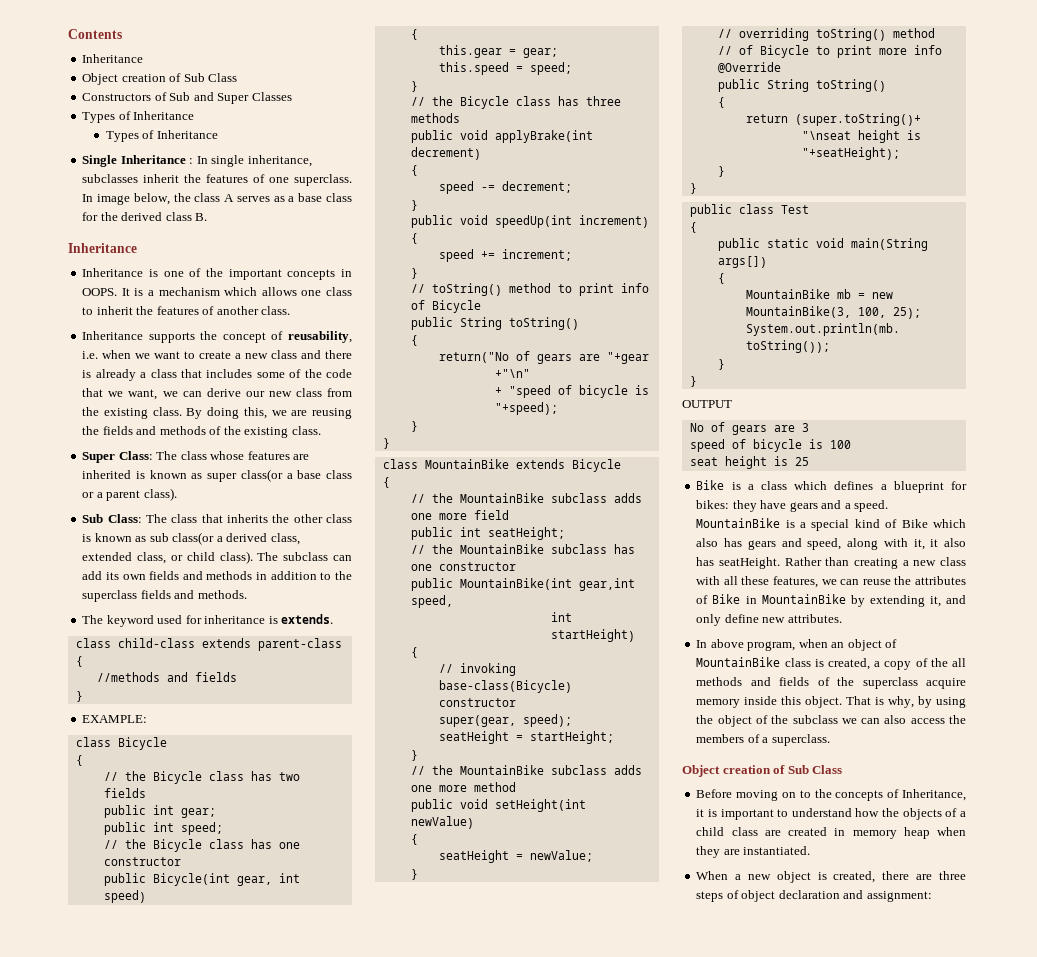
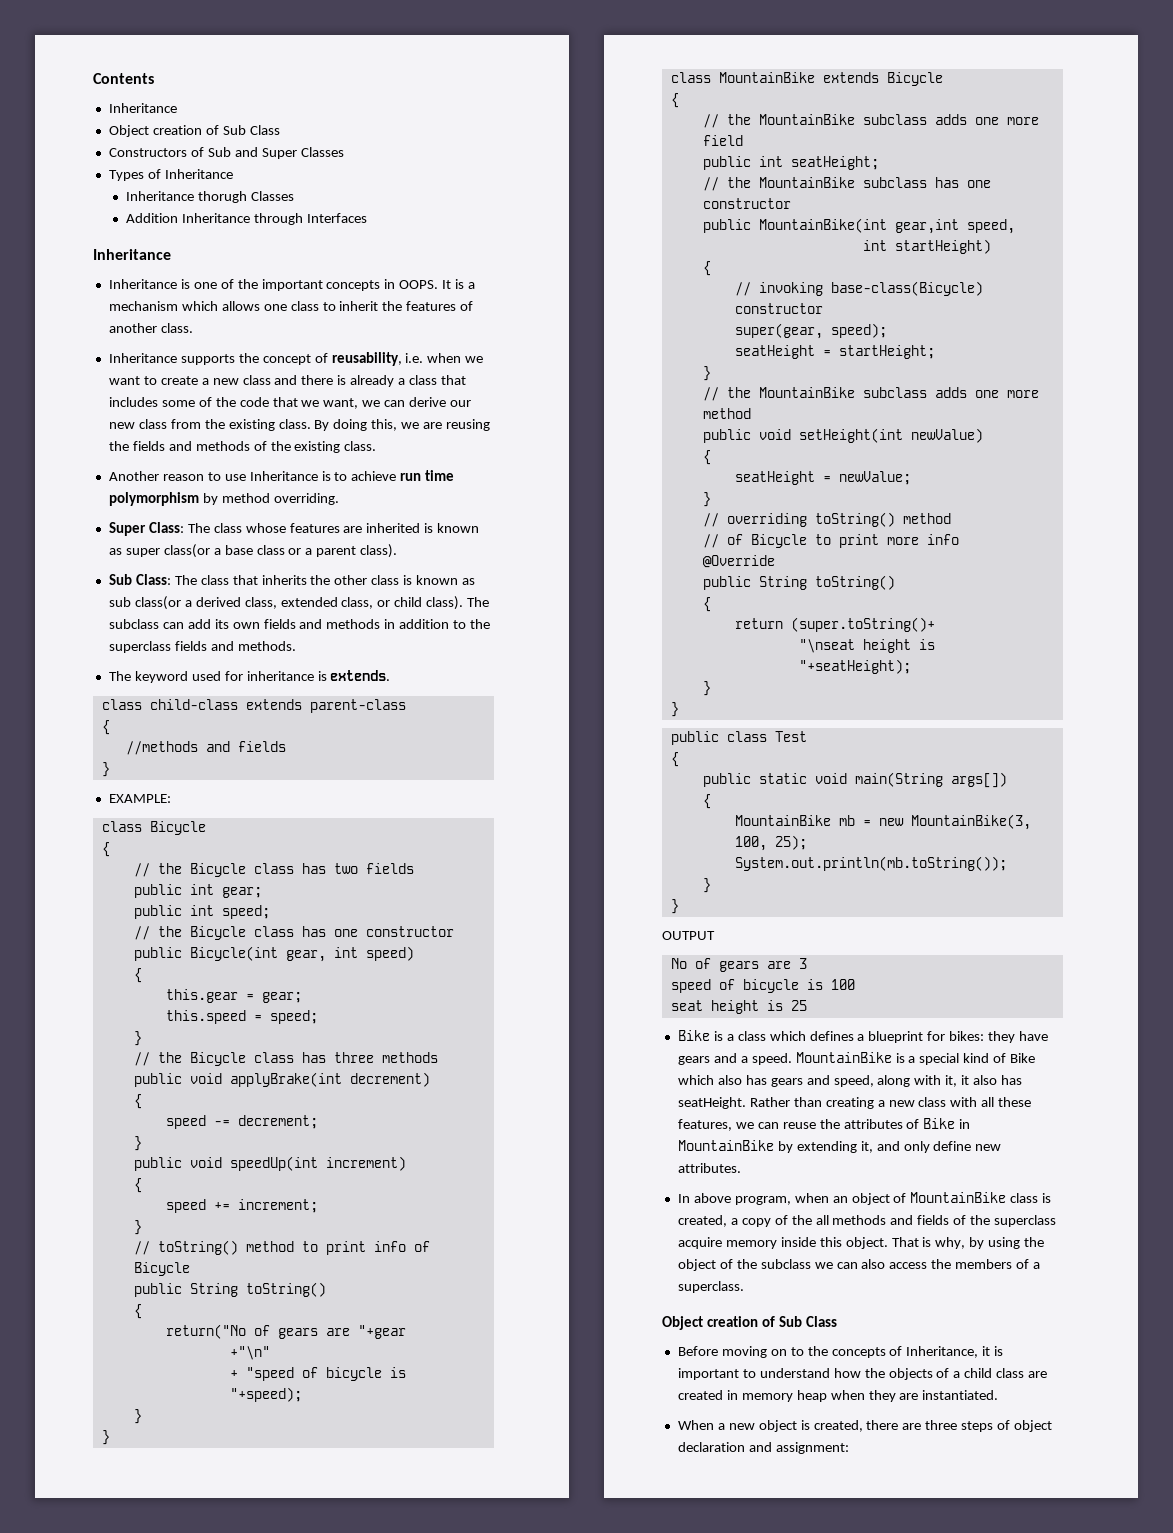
  Constructors of Sub and Super Classes
  Types of Inheritance
- Types of Inheritance
- Single Inheritance : In single inheritance, subclasses inherit the features of one superclass. In image below, the class A serves as a base class for the derived class B.
+ Inheritance thorugh Classes
+ Addition Inheritance through Interfaces
+ Another reason to use Inheritance is to achieve run time polymorphism by method overriding.

